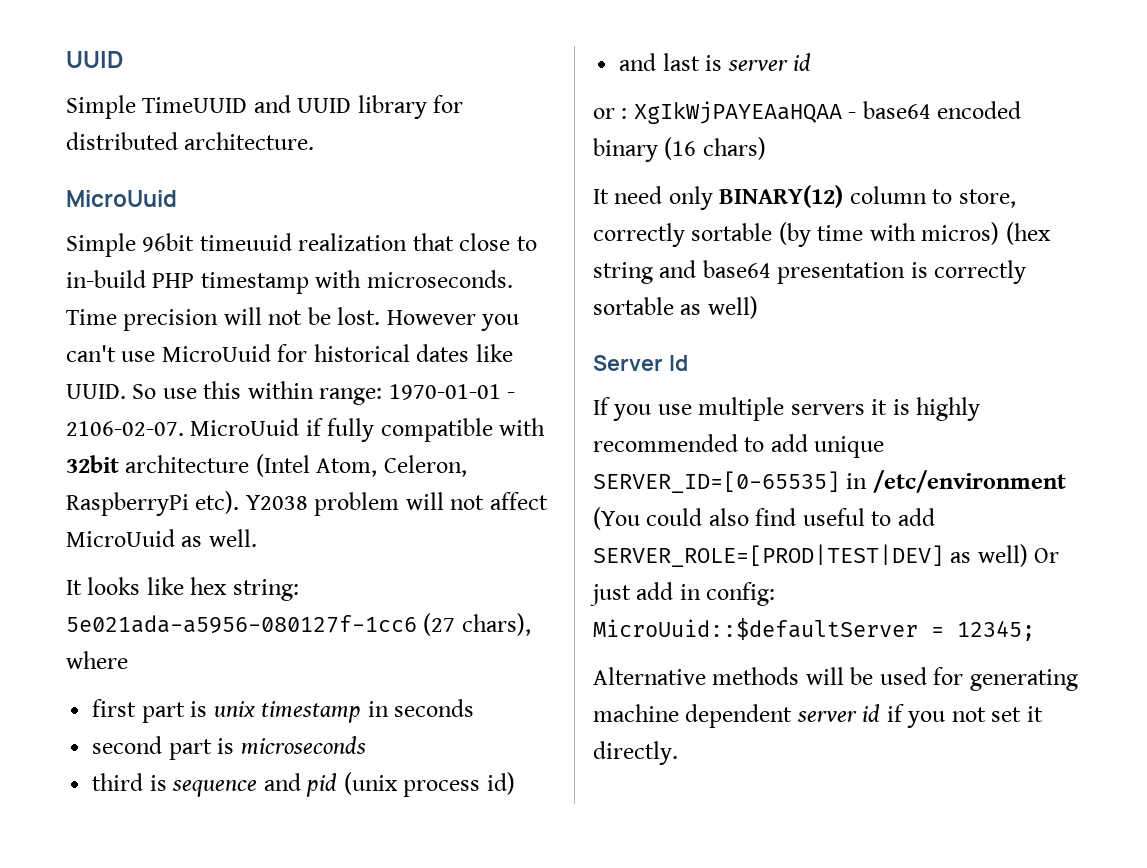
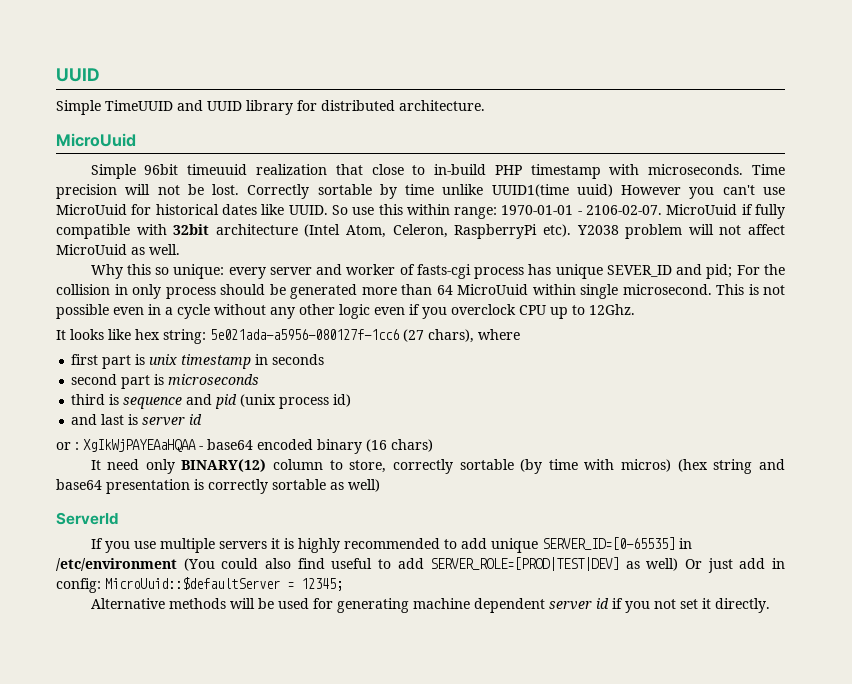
- However you can't use MicroUuid for historical dates like UUID.
+ Correctly sortable by time unlike UUID1(time uuid) However you can't use MicroUuid for historical dates like UUID.
+ Why this so unique: every server and worker of fasts-cgi process has unique SEVER_ID and pid; For the collision in only process should be generated more than 64 MicroUuid within single microsecond. This is not possible even in a cycle without any other logic even if you overclock CPU up to 12Ghz.
- Server Id
+ ServerId

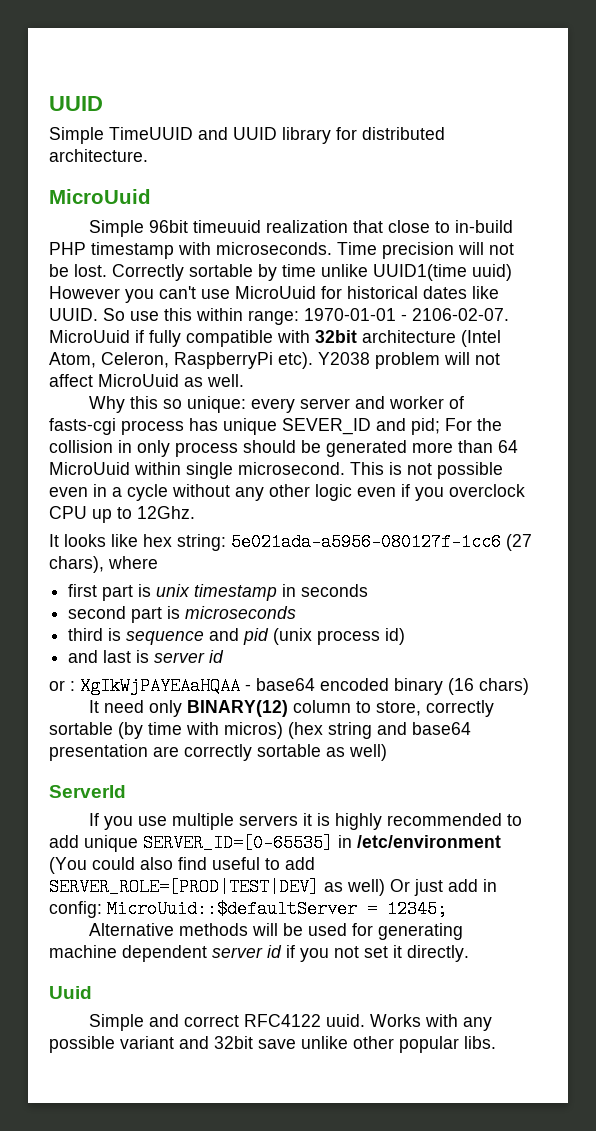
- It need only BINARY(12) column to store, correctly sortable (by time with micros) (hex string and base64 presentation is correctly sortable as well)
+ It need only BINARY(12) column to store, correctly sortable (by time with micros) (hex string and base64 presentation are correctly sortable as well)
+ Uuid
+ Simple and correct RFC4122 uuid. Works with any possible variant and 32bit save unlike other popular libs.

